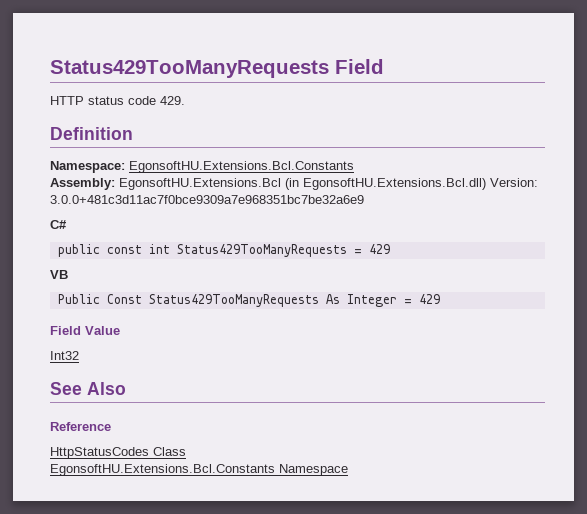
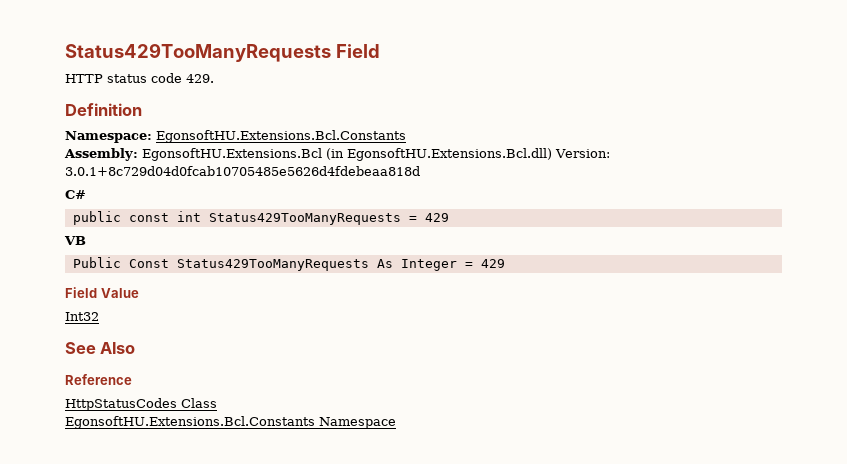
- Assembly: EgonsoftHU.Extensions.Bcl (in EgonsoftHU.Extensions.Bcl.dll) Version: 3.0.0+481c3d11ac7f0bce9309a7e968351bc7be32a6e9
+ Assembly: EgonsoftHU.Extensions.Bcl (in EgonsoftHU.Extensions.Bcl.dll) Version: 3.0.1+8c729d04d0fcab10705485e5626d4fdebeaa818d

